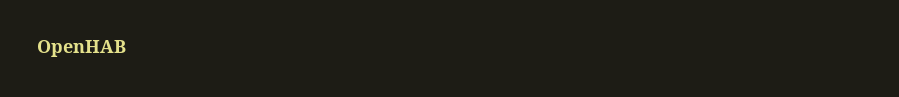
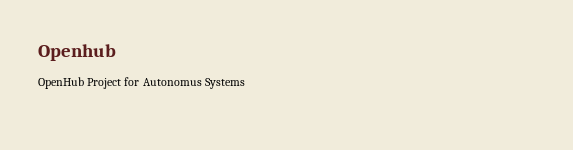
- OpenHAB
+ Openhub
+ OpenHub Project for Autonomus Systems

